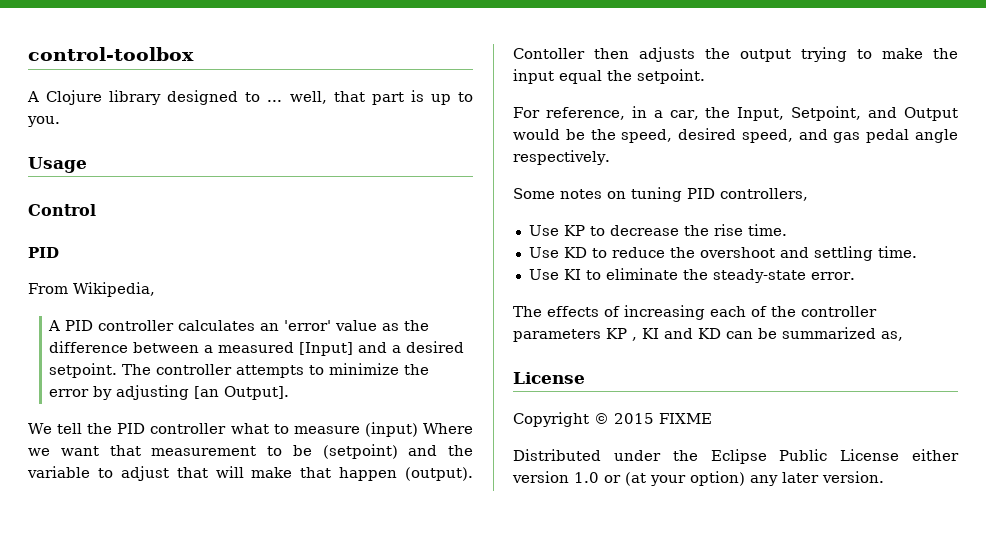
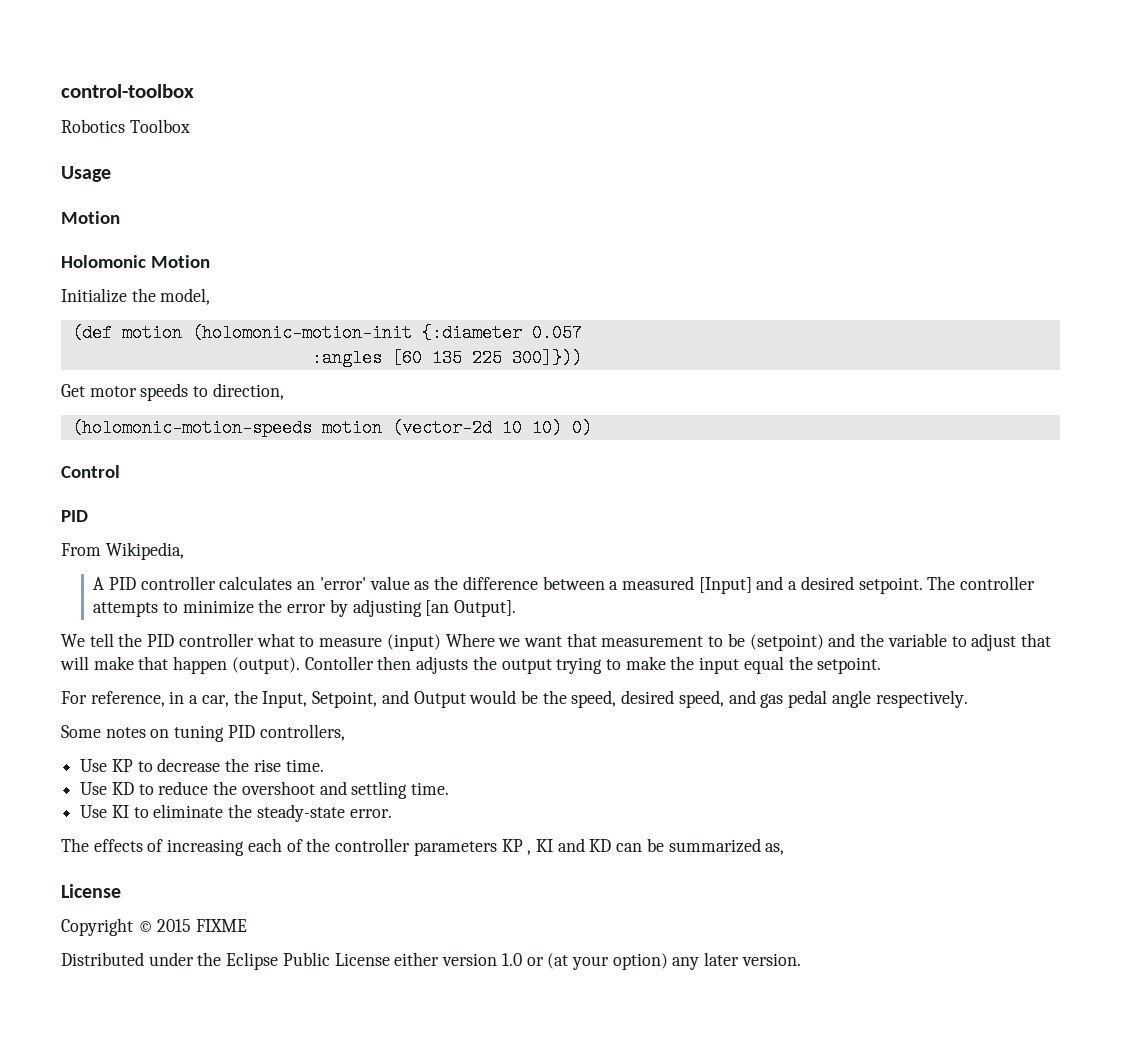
- A Clojure library designed to ... well, that part is up to you.
+ Robotics Toolbox
  Usage
+ Motion
+ Holomonic Motion
+ Initialize the model,
+ (def motion (holomonic-motion-init {:diameter 0.057
+ :angles [60 135 225 300]}))
+ Get motor speeds to direction,
+ (holomonic-motion-speeds motion (vector-2d 10 10) 0)

